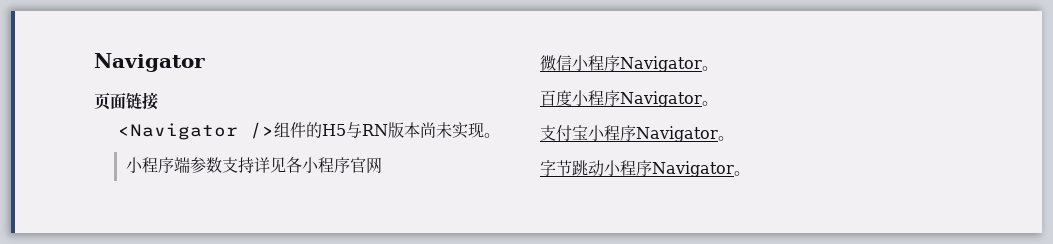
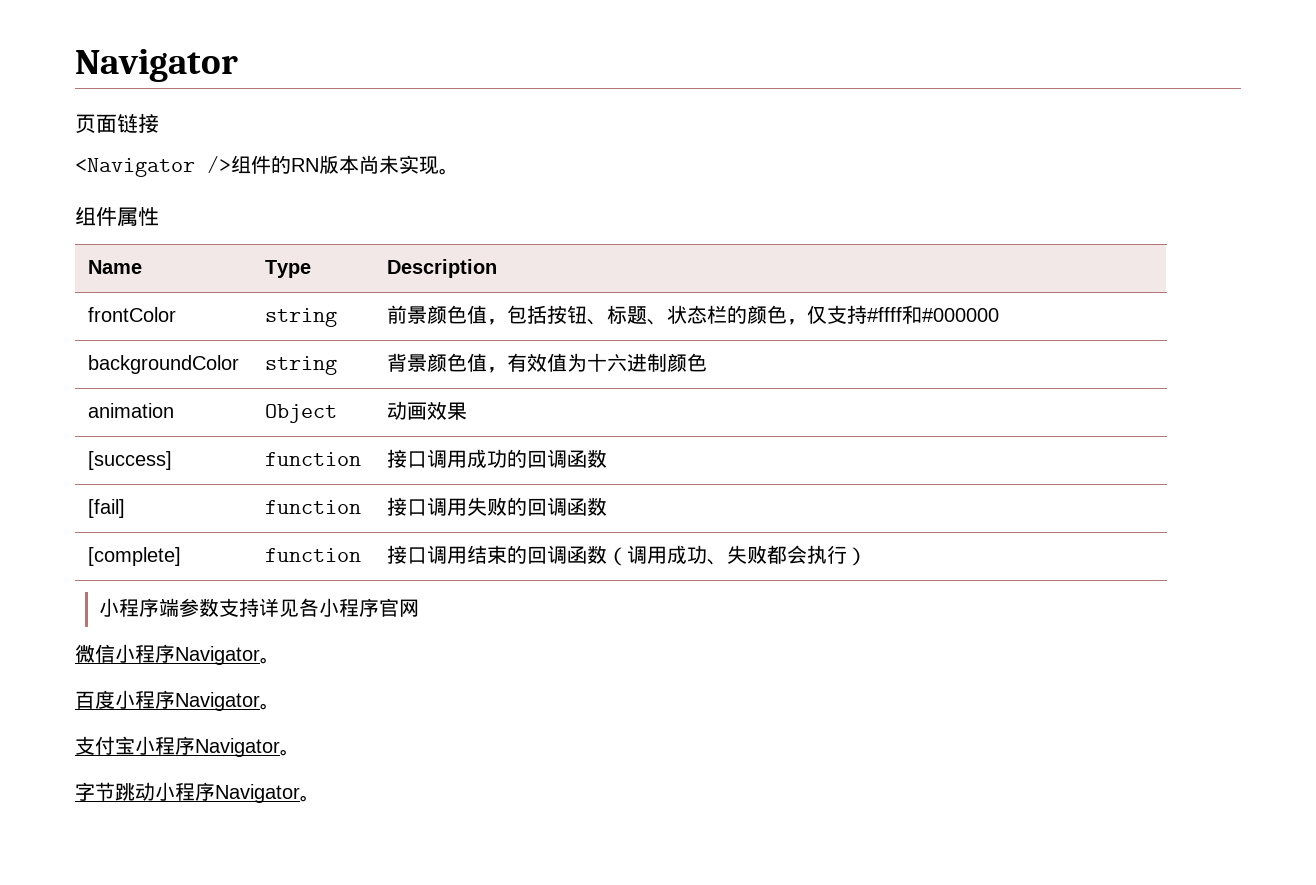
- <Navigator />组件的H5与RN版本尚未实现。
+ <Navigator />组件的RN版本尚未实现。
+ 组件属性
+ Name | Type | Description
+ frontColor | string | 前景颜色值，包括按钮、标题、状态栏的颜色，仅支持#ffff和#000000
+ backgroundColor | string | 背景颜色值，有效值为十六进制颜色
+ animation | Object | 动画效果
+ [success] | function | 接口调用成功的回调函数
+ [fail] | function | 接口调用失败的回调函数
+ [complete] | function | 接口调用结束的回调函数（调用成功、失败都会执行）

